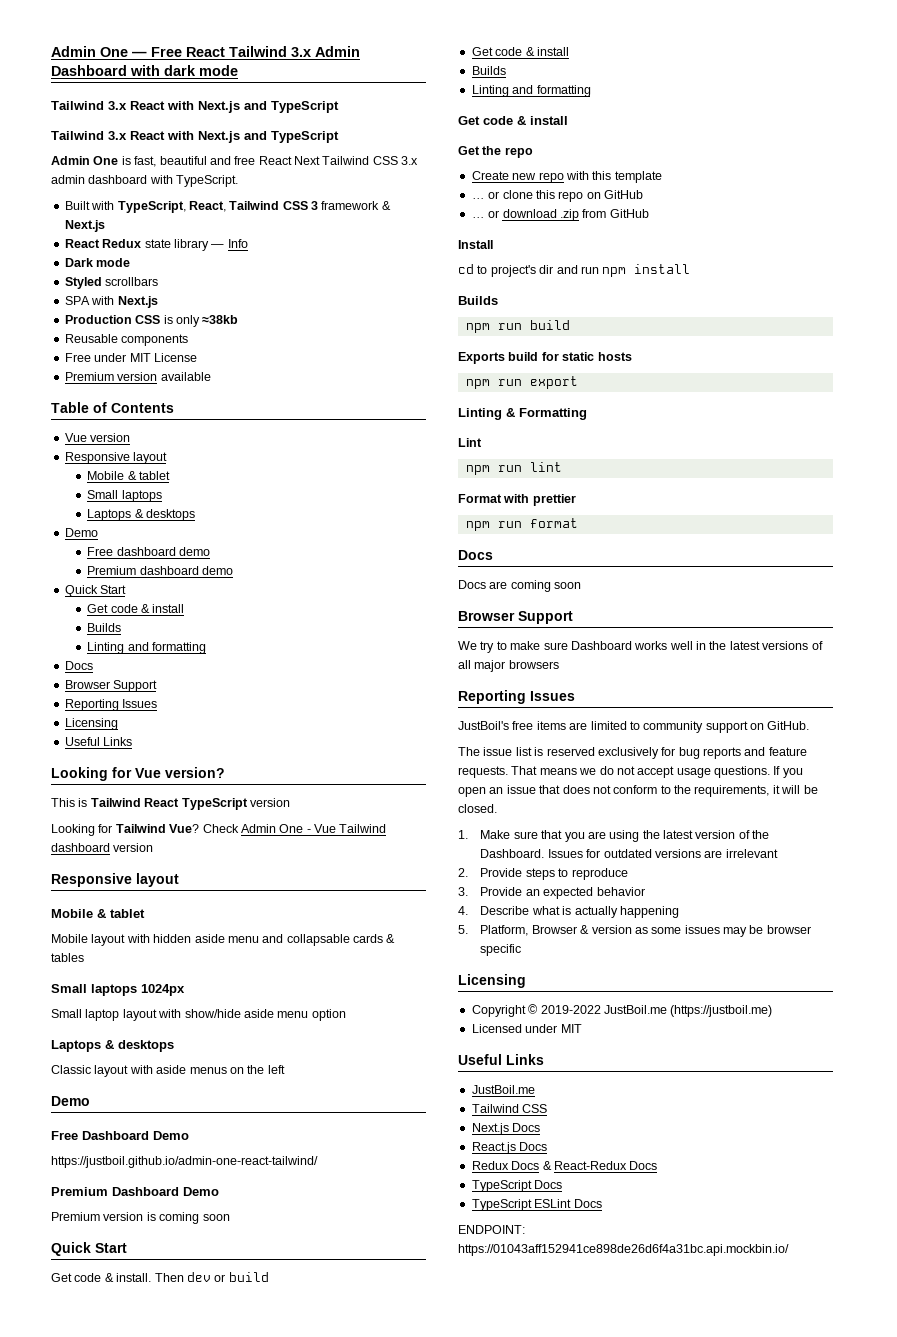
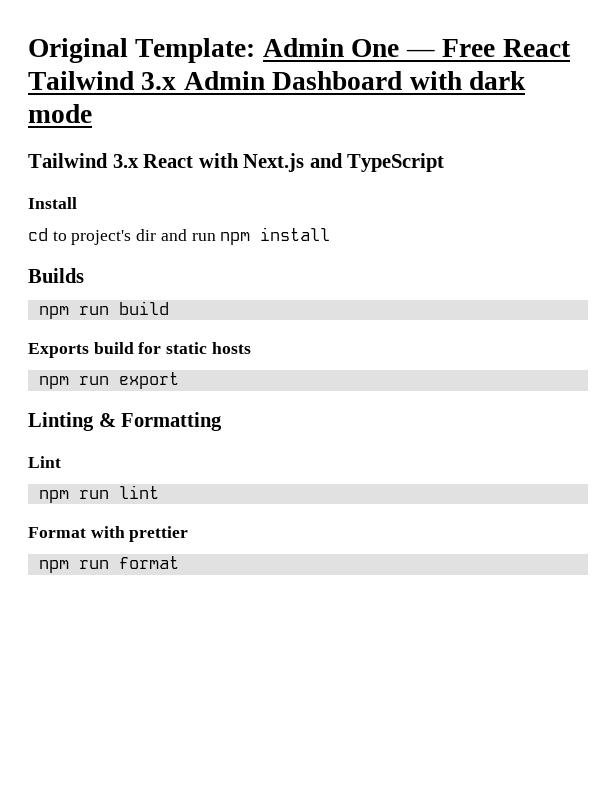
- Admin One — Free React Tailwind 3.x Admin Dashboard with dark mode
+ Original Template: Admin One — Free React Tailwind 3.x Admin Dashboard with dark mode
  Tailwind 3.x React with Next.js and TypeScript
- Tailwind 3.x React with Next.js and TypeScript
- Admin One is fast, beautiful and free React Next Tailwind CSS 3.x admin dashboard with TypeScript.
- Built with TypeScript, React, Tailwind CSS 3 framework & Next.js
- React Redux state library — Info
- Dark mode
- Styled scrollbars
- SPA with Next.js
- Production CSS is only ≈38kb
- Reusable components
- Free under MIT License
- Premium version available
- Table of Contents
- Vue version
- Responsive layout
- Mobile & tablet
- Small laptops
- Laptops & desktops
- Demo
- Free dashboard demo
- Premium dashboard demo
- Quick Start
- Get code & install
- Builds
- Linting and formatting
- Docs
- Browser Support
- Reporting Issues
- Licensing
- Useful Links
- Looking for Vue version?
- This is Tailwind React TypeScript version
- Looking for Tailwind Vue? Check Admin One - Vue Tailwind dashboard version
- Responsive layout
- Mobile & tablet
- Mobile layout with hidden aside menu and collapsable cards & tables
- Small laptops 1024px
- Small laptop layout with show/hide aside menu option
- Laptops & desktops
- Classic layout with aside menus on the left
- Demo
- Free Dashboard Demo
- https://justboil.github.io/admin-one-react-tailwind/
- Premium Dashboard Demo
- Premium version is coming soon
- Quick Start
- Get code & install. Then dev or build
- Get code & install
- Builds
- Linting and formatting
- Get code & install
- Get the repo
- Create new repo with this template
- … or clone this repo on GitHub
- … or download .zip from GitHub
  npm run format
- Docs
- Docs are coming soon
- Browser Support
- We try to make sure Dashboard works well in the latest versions of all major browsers
- Reporting Issues
- JustBoil's free items are limited to community support on GitHub.
- The issue list is reserved exclusively for bug reports and feature requests. That means we do not accept usage questions. If you open an issue that does not conform to the requirements, it will be closed.
- 1. Make sure that you are using the latest version of the Dashboard. Issues for outdated versions are irrelevant
- 2. Provide steps to reproduce
- 3. Provide an expected behavior
- 4. Describe what is actually happening
- 5. Platform, Browser & version as some issues may be browser specific
- Licensing
- Copyright © 2019-2022 JustBoil.me (https://justboil.me)
- Licensed under MIT
- Useful Links
- JustBoil.me
- Tailwind CSS
- Next.js Docs
- React.js Docs
- Redux Docs & React-Redux Docs
- TypeScript Docs
- TypeScript ESLint Docs
- ENDPOINT: https://01043aff152941ce898de26d6f4a31bc.api.mockbin.io/

